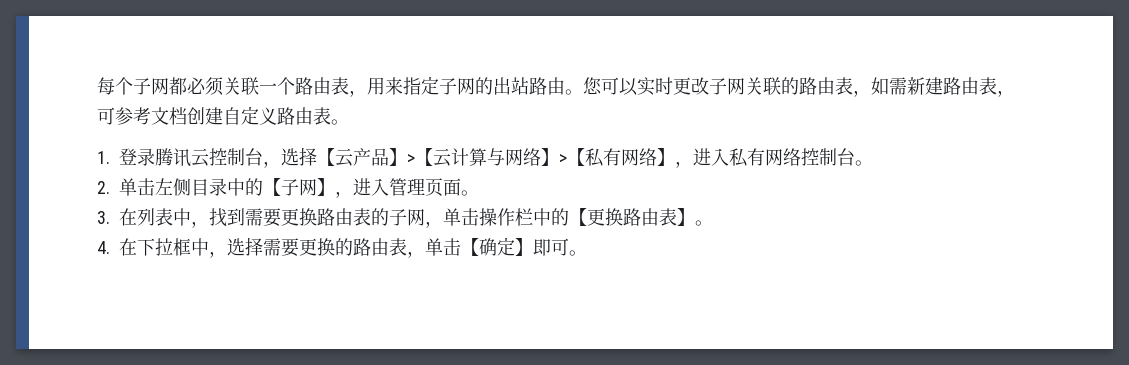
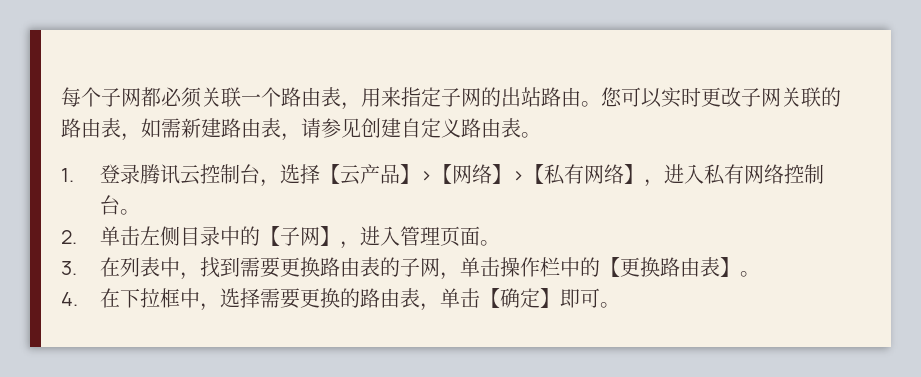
- 您可以实时更改子网关联的路由表，如需新建路由表，可参考文档创建自定义路由表。
+ 您可以实时更改子网关联的路由表，如需新建路由表，请参见创建自定义路由表。
- 1.登录腾讯云控制台，选择【云产品】>【云计算与网络】>【私有网络】，进入私有网络控制台。
+ 1.登录腾讯云控制台，选择【云产品】>【网络】>【私有网络】，进入私有网络控制台。

